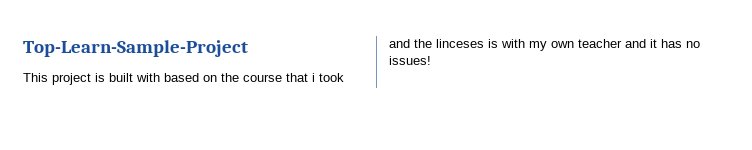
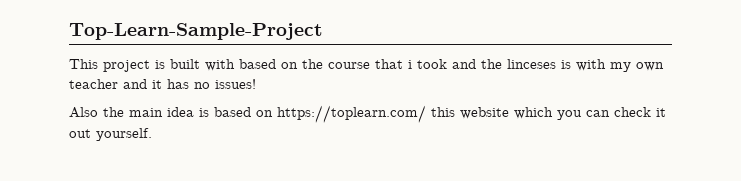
+ Also the main idea is based on https://toplearn.com/ this website which you can check it out yourself.

